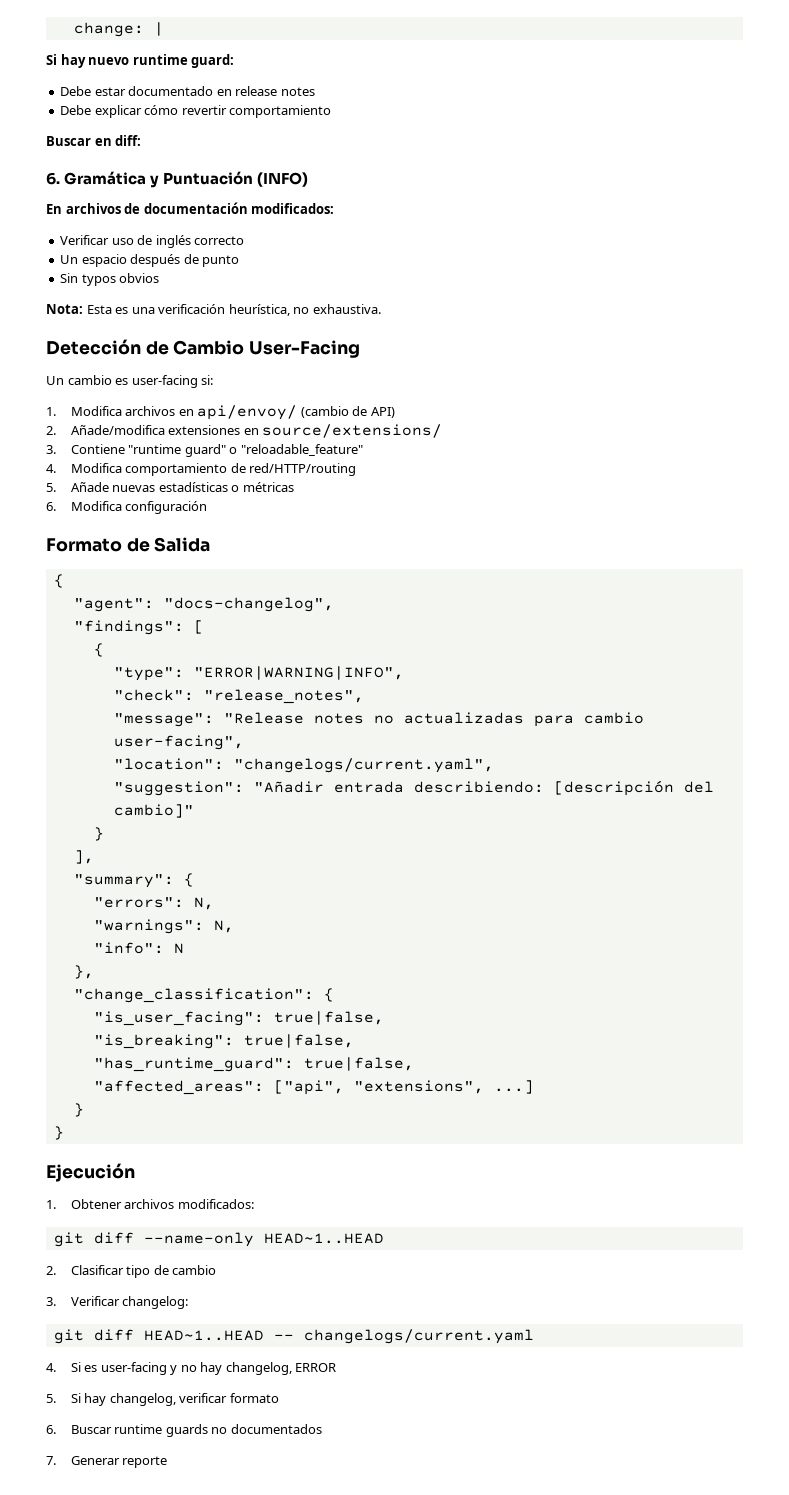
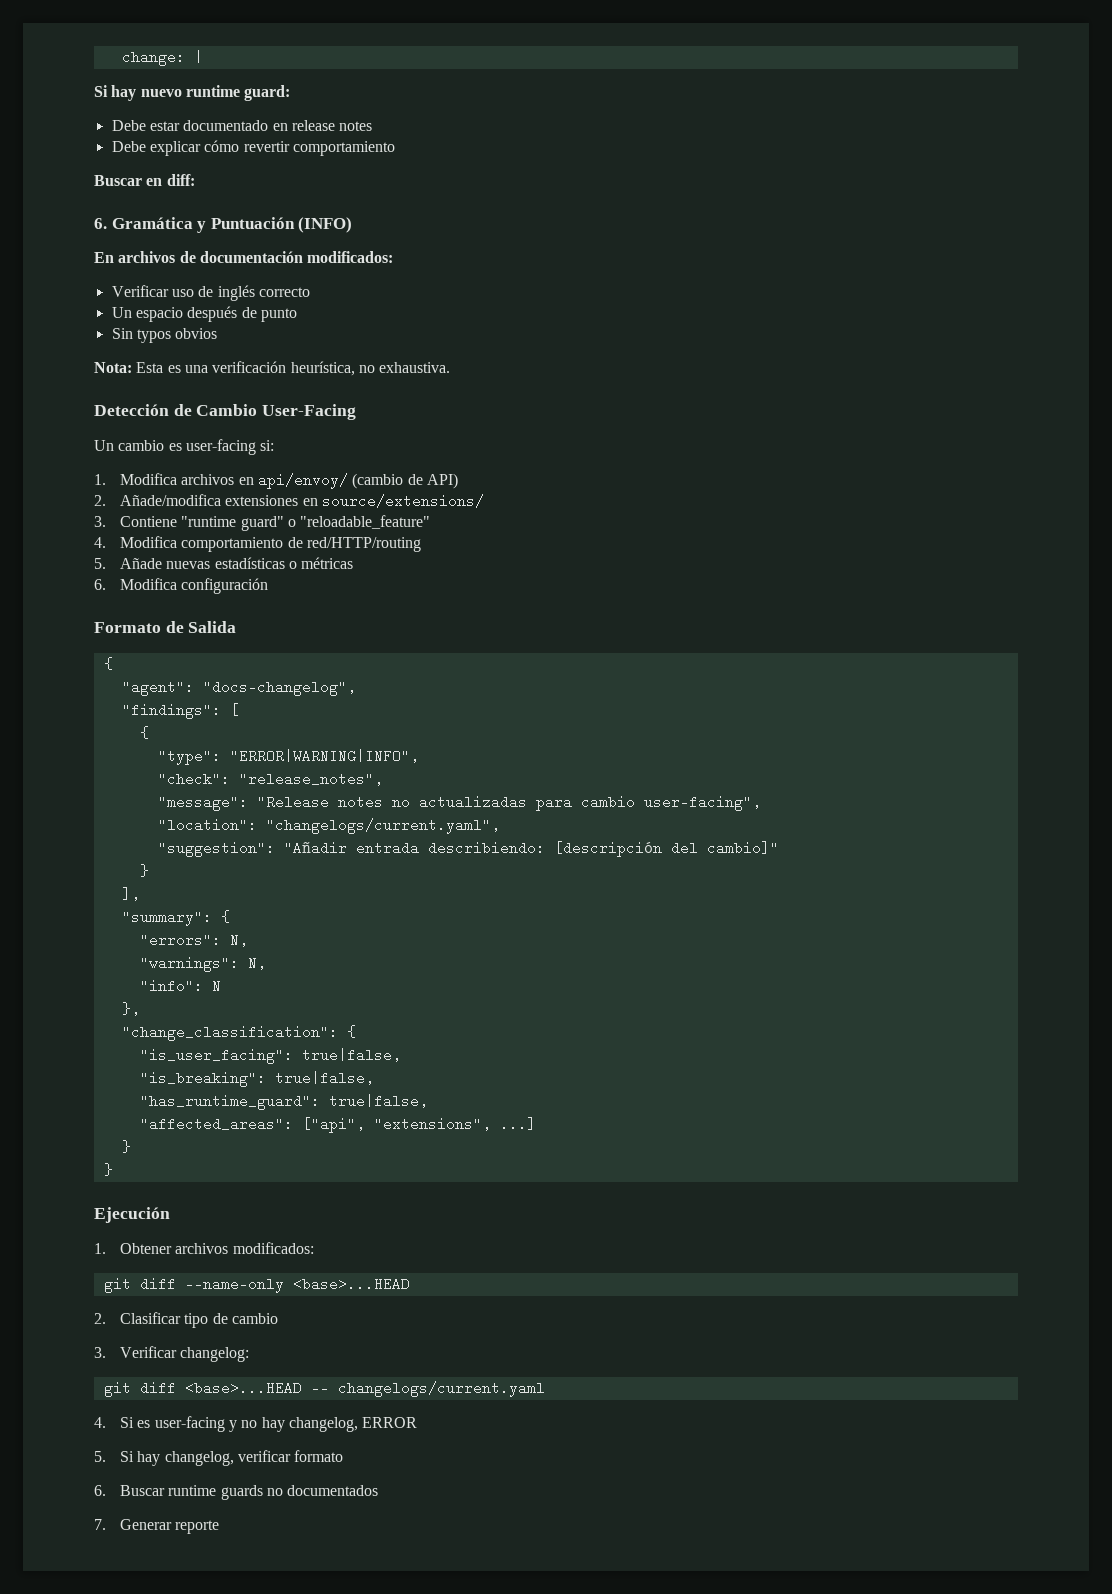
- git diff --name-only HEAD~1..HEAD
+ git diff --name-only <base>...HEAD
- git diff HEAD~1..HEAD -- changelogs/current.yaml
+ git diff <base>...HEAD -- changelogs/current.yaml

